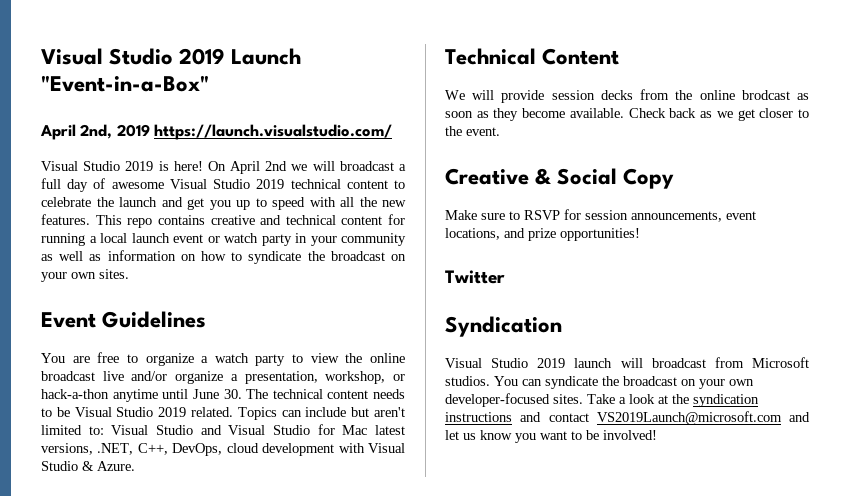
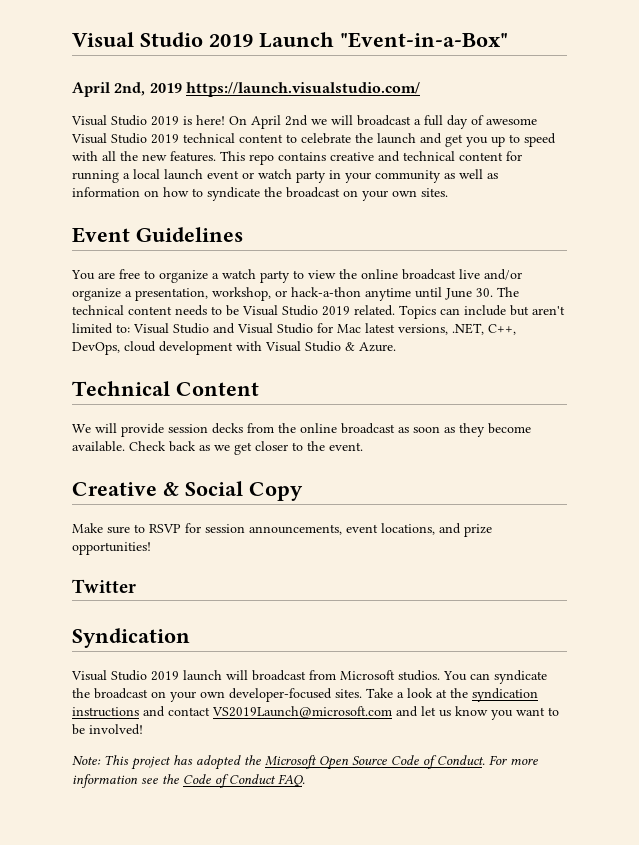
- We will provide session decks from the online brodcast as soon as they become available.
+ We will provide session decks from the online broadcast as soon as they become available.
+ Note: This project has adopted the Microsoft Open Source Code of Conduct. For more information see the Code of Conduct FAQ.

